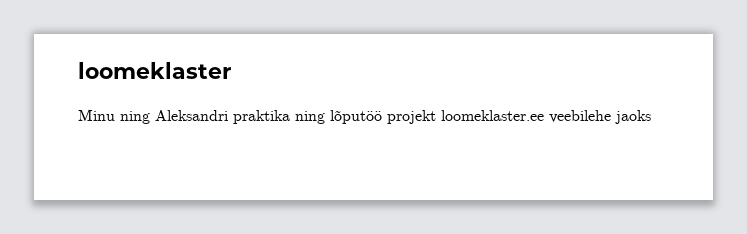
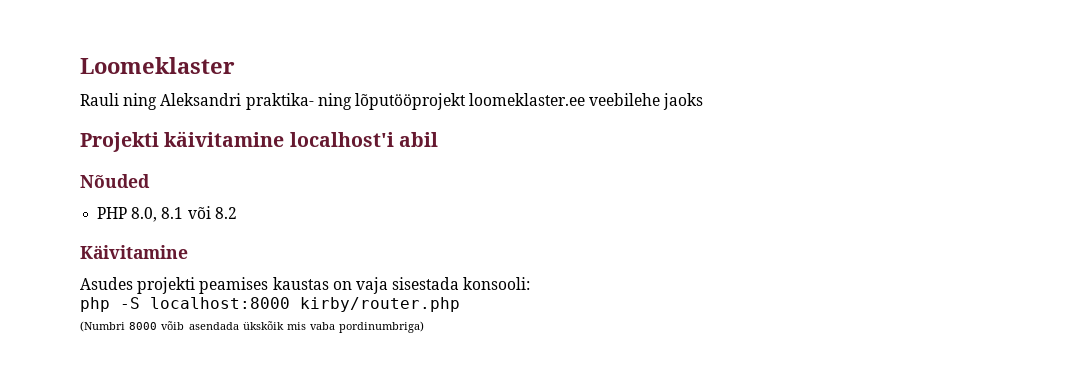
- loomeklaster
- Minu ning Aleksandri praktika ning lõputöö projekt loomeklaster.ee veebilehe jaoks
+ Loomeklaster
+ Rauli ning Aleksandri praktika- ning lõputööprojekt loomeklaster.ee veebilehe jaoks
+ Projekti käivitamine localhost'i abil
+ Nõuded
+ PHP 8.0, 8.1 või 8.2
+ Käivitamine
+ Asudes projekti peamises kaustas on vaja sisestada konsooli:
+ php -S localhost:8000 kirby/router.php
+ (Numbri 8000 võib asendada ükskõik mis vaba pordinumbriga)

